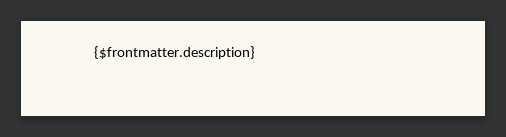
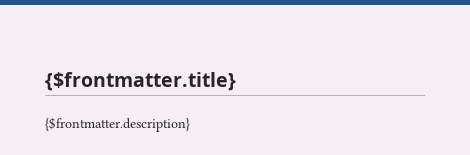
+ {$frontmatter.title}

